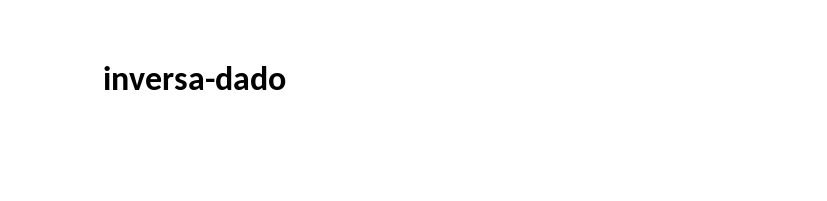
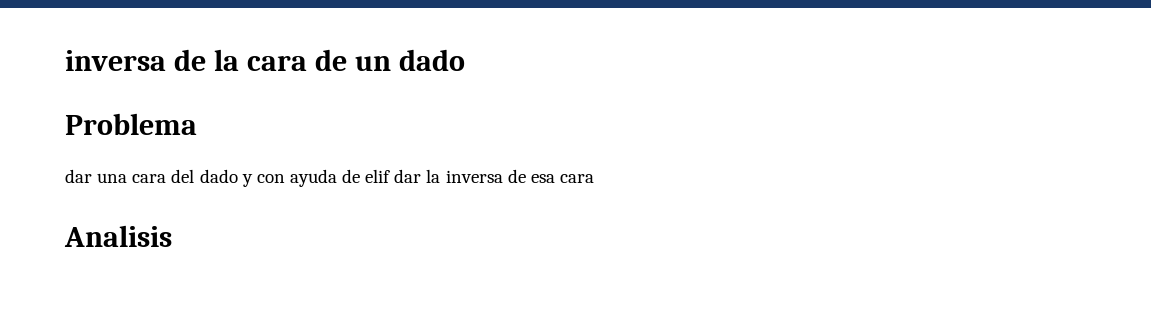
- inversa-dado
+ inversa de la cara de un dado
+ Problema
+ dar una cara del dado y con ayuda de elif dar la inversa de esa cara
+ Analisis

